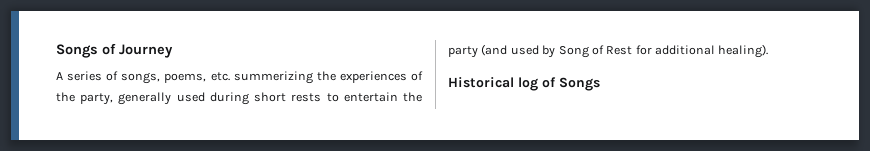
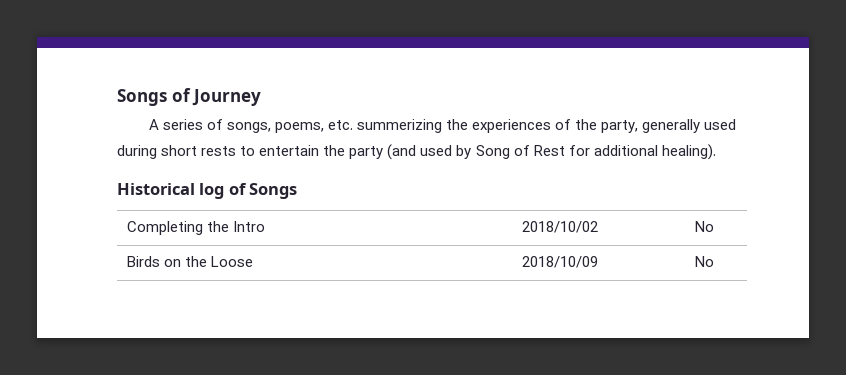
+ Completing the Intro | 2018/10/02 | No
+ Birds on the Loose | 2018/10/09 | No

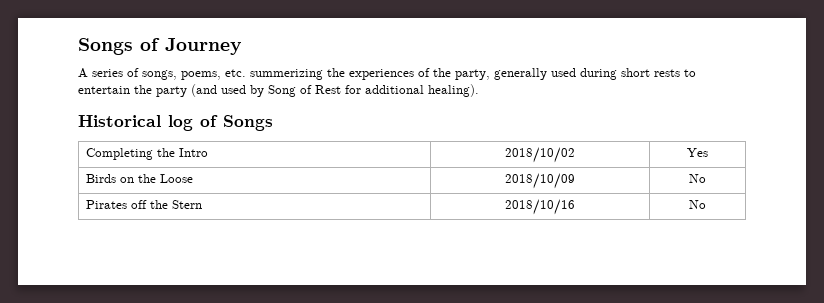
- Completing the Intro | 2018/10/02 | No
+ Completing the Intro | 2018/10/02 | Yes
+ Pirates off the Stern | 2018/10/16 | No

